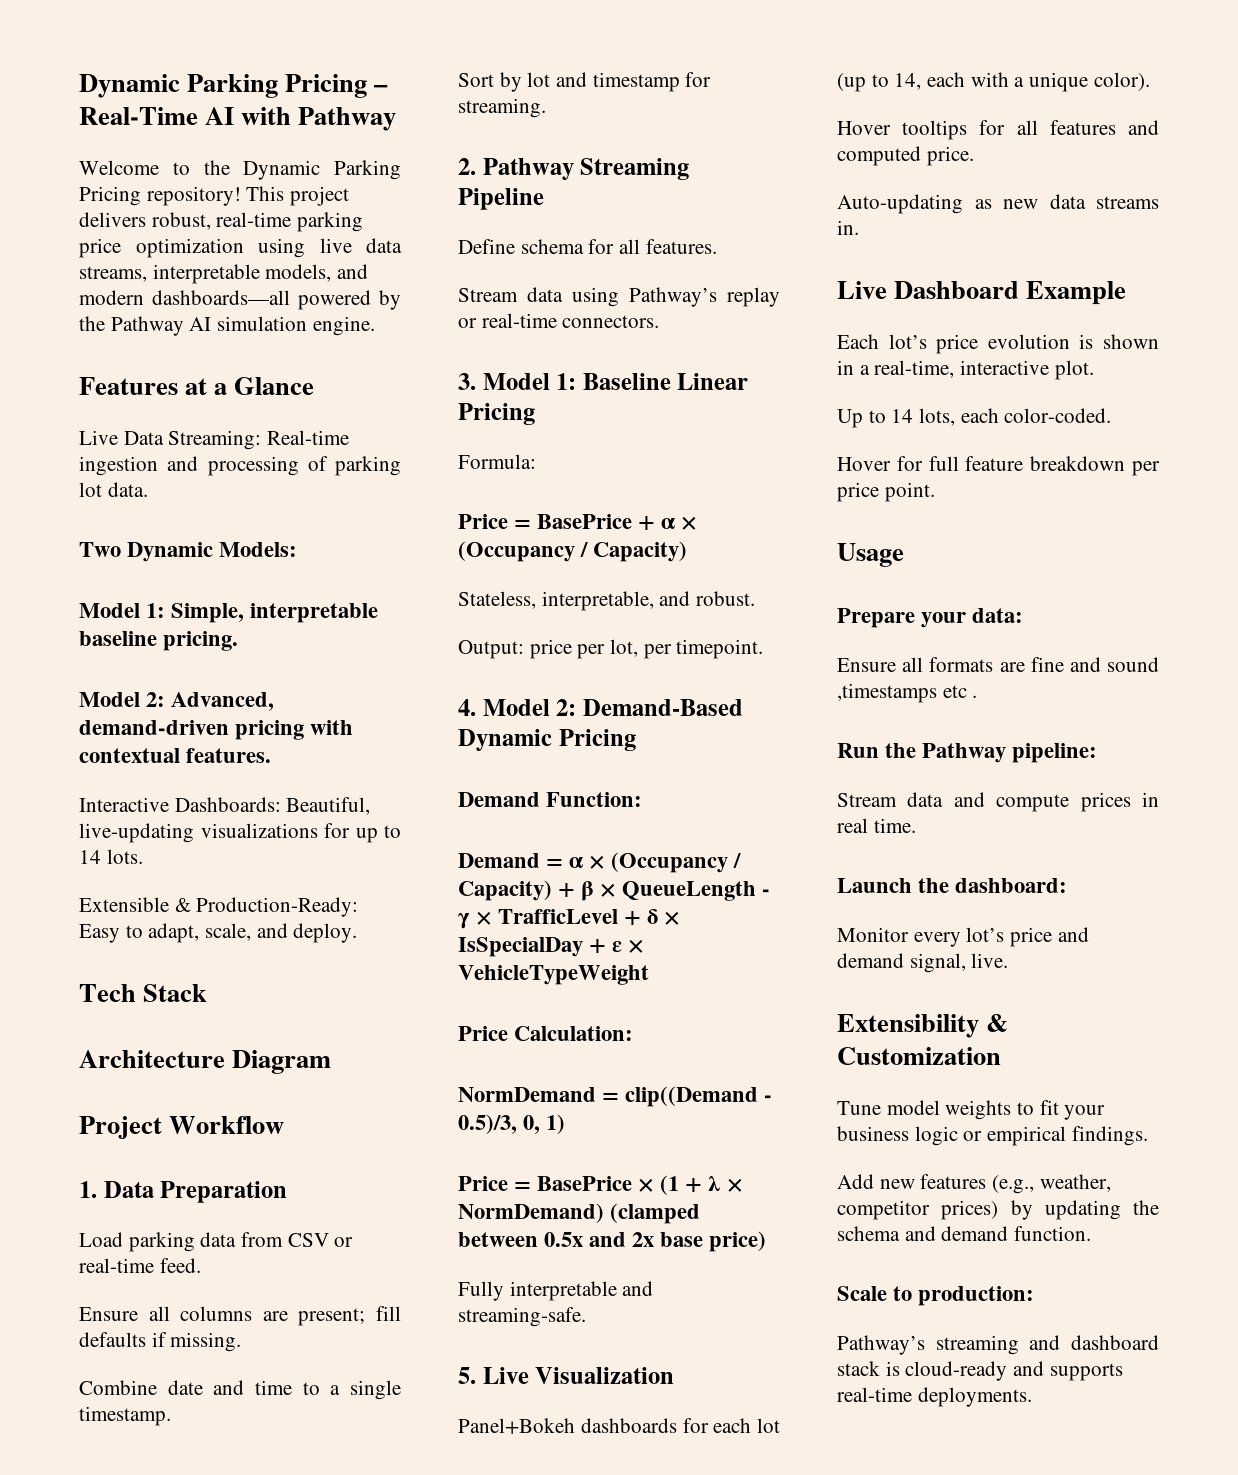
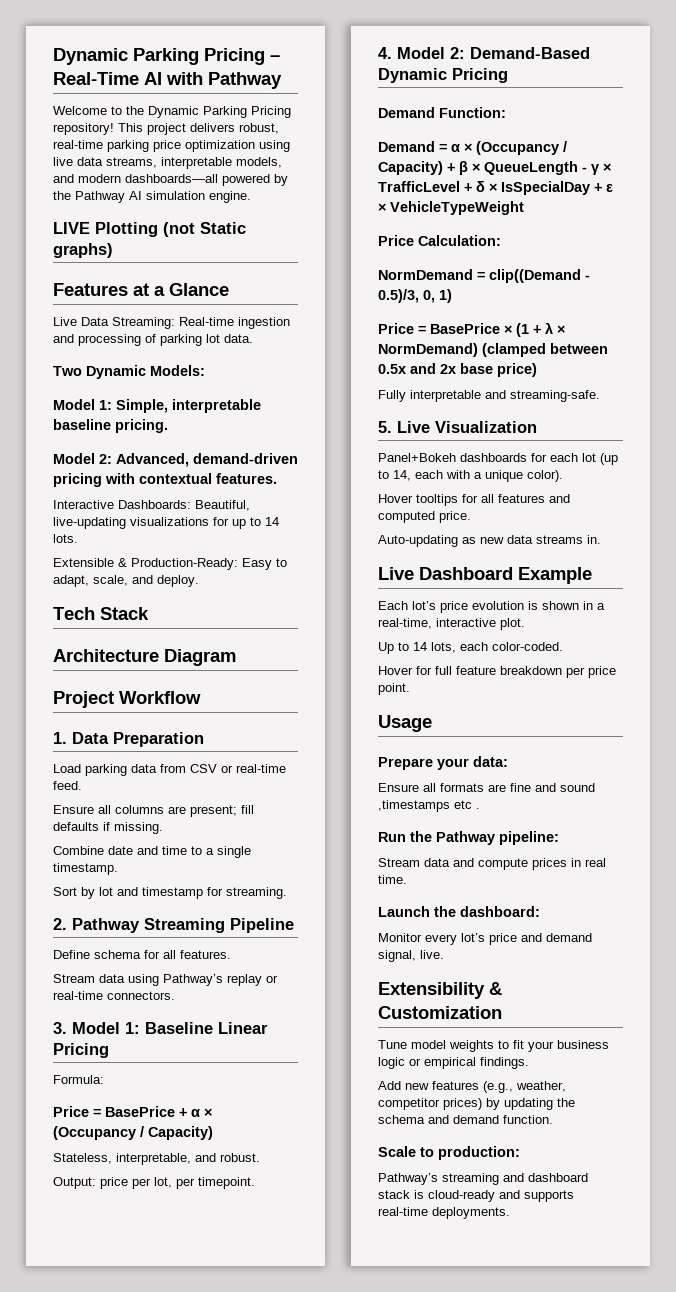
+ LIVE Plotting (not Static graphs)

